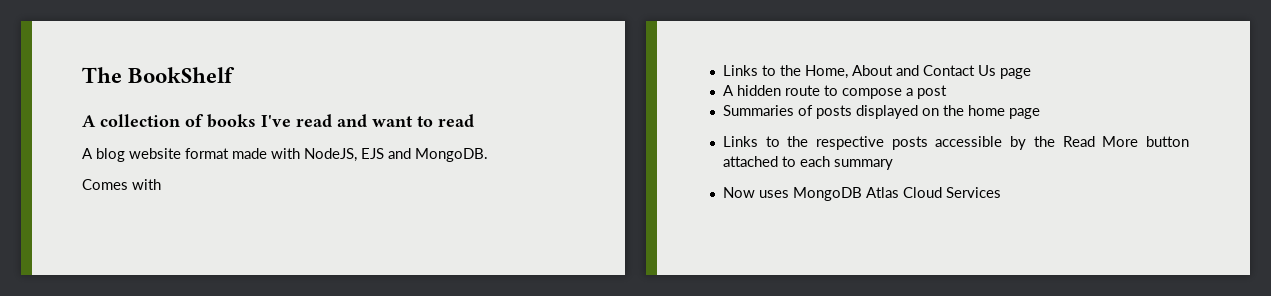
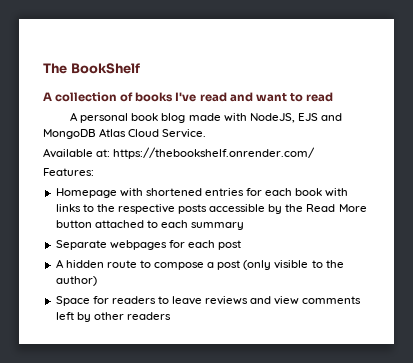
- A blog website format made with NodeJS, EJS and MongoDB.
- Comes with
- Links to the Home, About and Contact Us page
- A hidden route to compose a post
- Summaries of posts displayed on the home page
- Links to the respective posts accessible by the Read More button attached to each summary
+ A personal book blog made with NodeJS, EJS and MongoDB Atlas Cloud Service.
+ Available at: https://thebookshelf.onrender.com/
+ Features:
+ Homepage with shortened entries for each book with links to the respective posts accessible by the Read More button attached to each summary
- Now uses MongoDB Atlas Cloud Services
+ Separate webpages for each post
+ A hidden route to compose a post (only visible to the author)
+ Space for readers to leave reviews and view comments left by other readers

